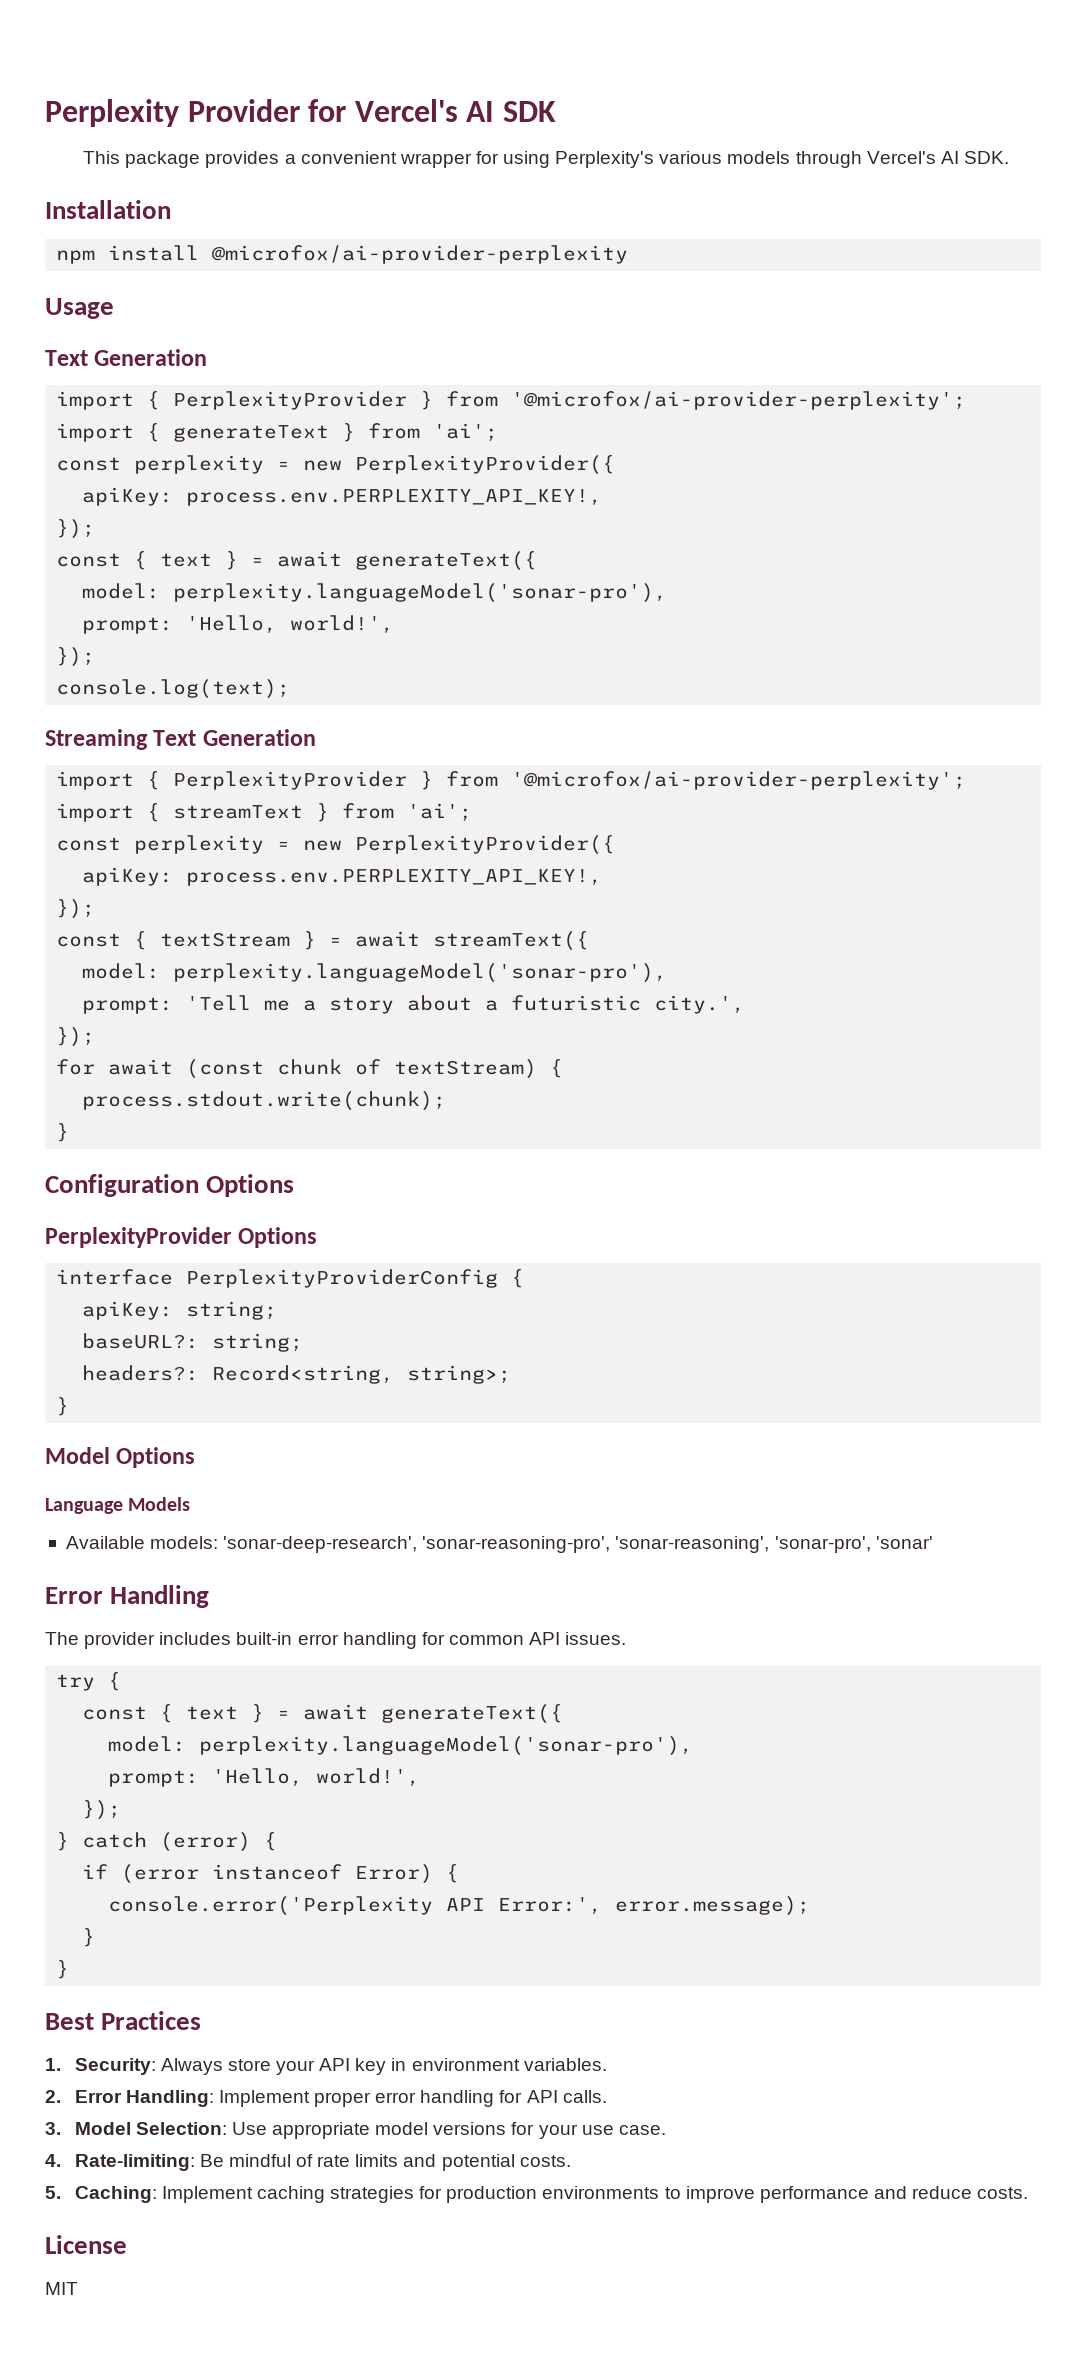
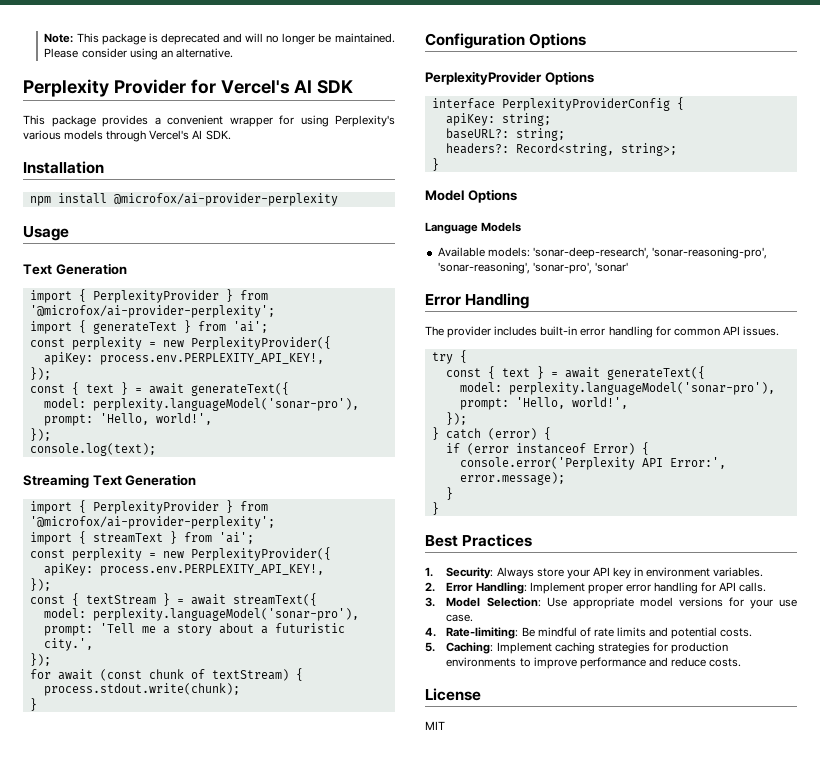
+ Note: This package is deprecated and will no longer be maintained. Please consider using an alternative.

